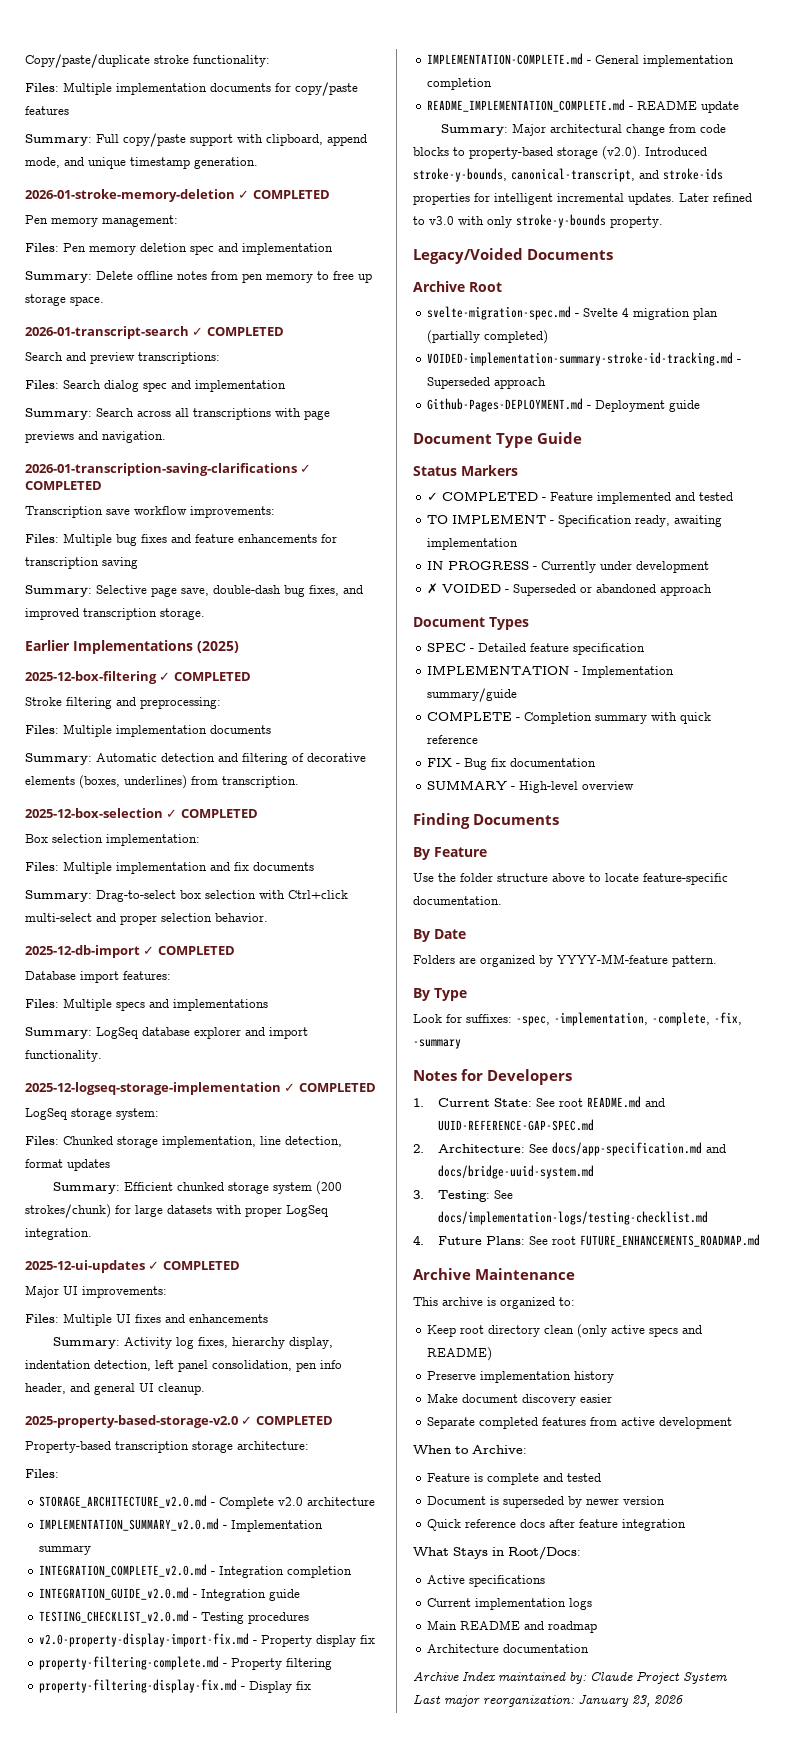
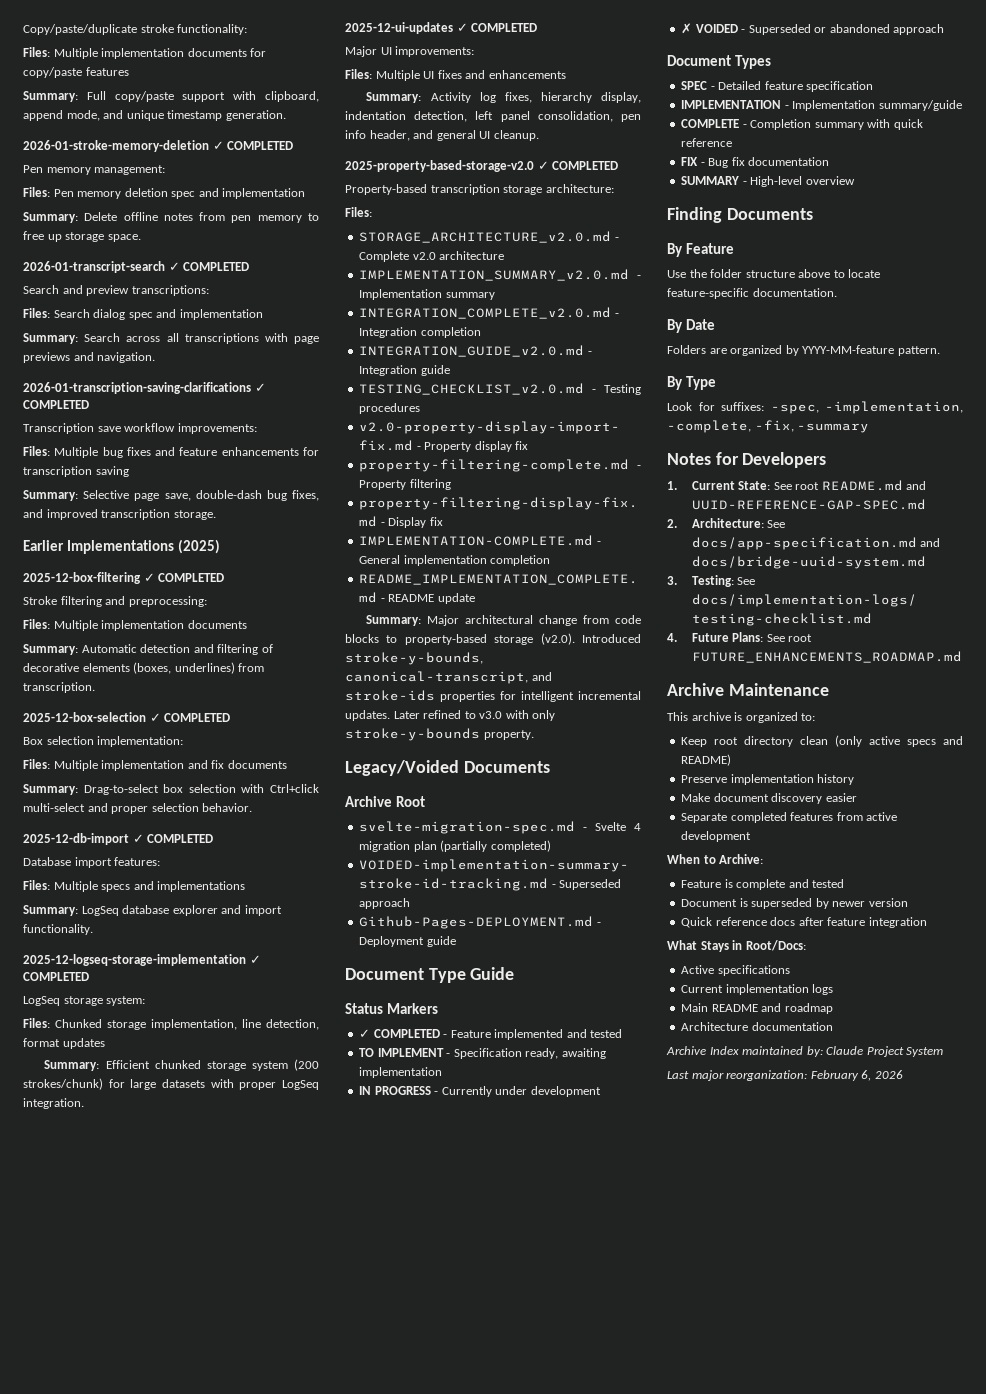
- Last major reorganization: January 23, 2026
+ Last major reorganization: February 6, 2026

